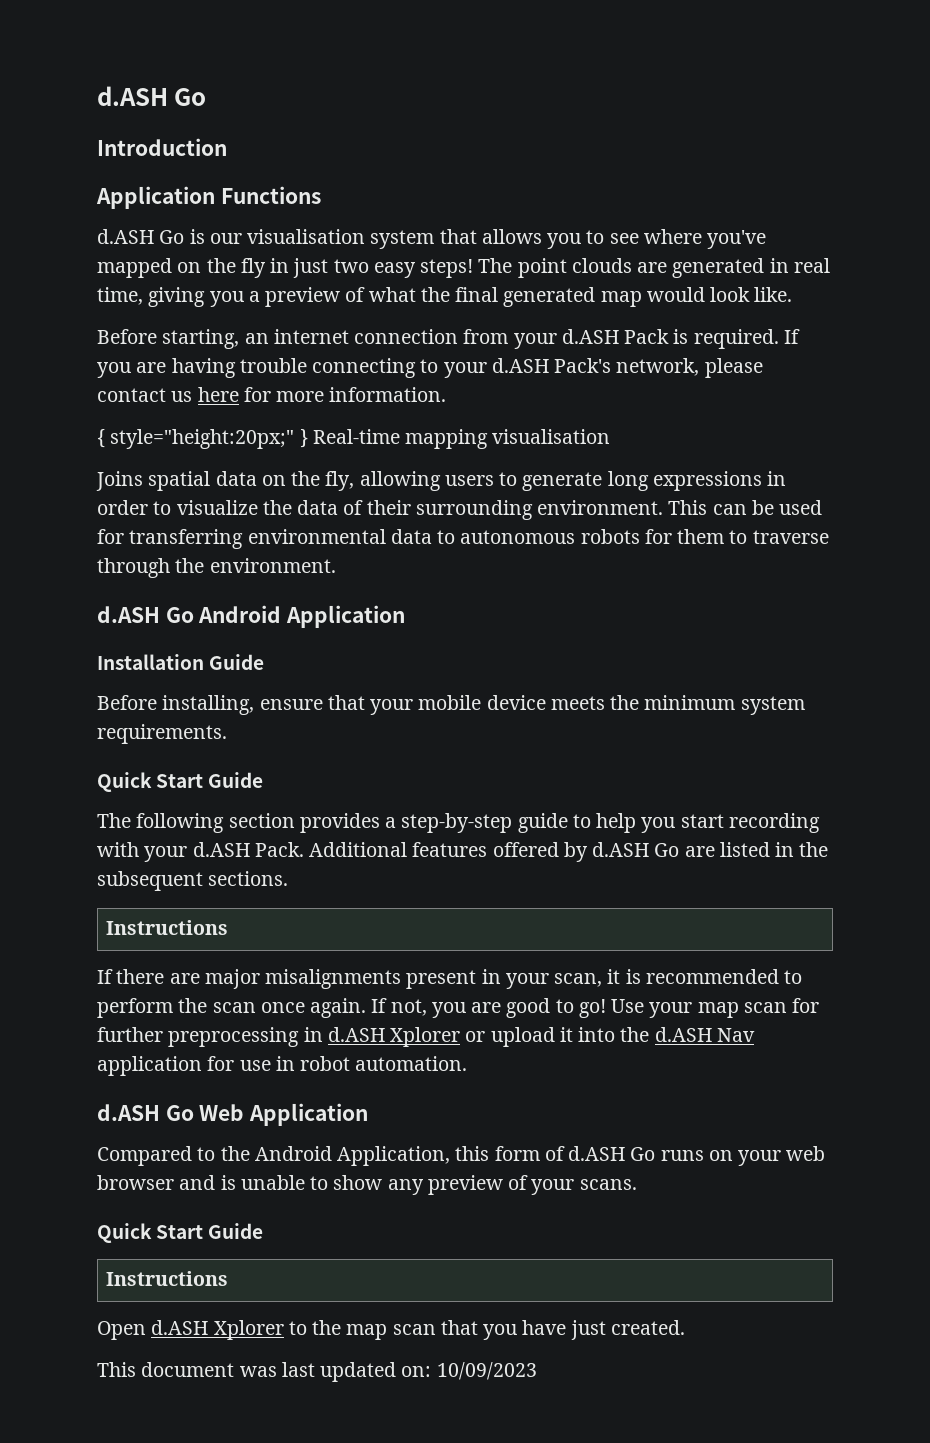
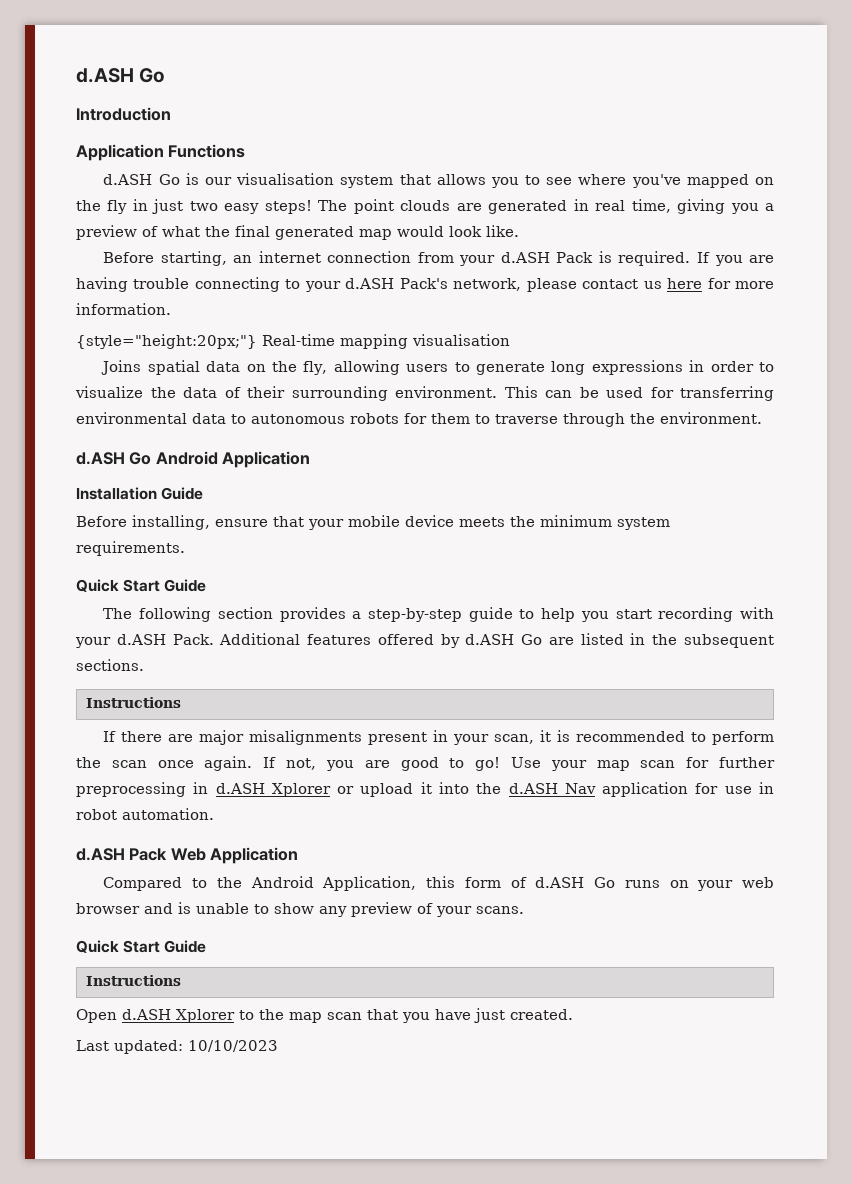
- { style="height:20px;" } Real-time mapping visualisation
+ {style="height:20px;"} Real-time mapping visualisation
- d.ASH Go Web Application
+ d.ASH Pack Web Application
- This document was last updated on: 10/09/2023
+ Last updated: 10/10/2023

